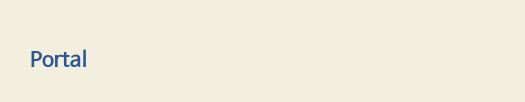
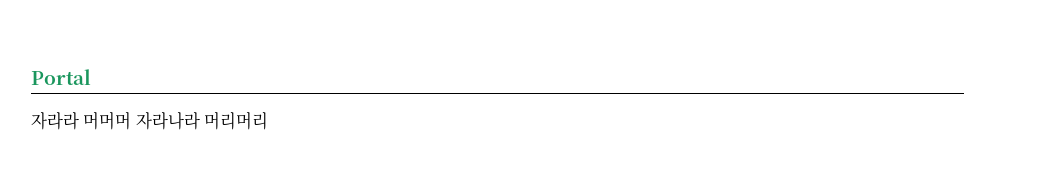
+ 자라라 머머머 자라나라 머리머리

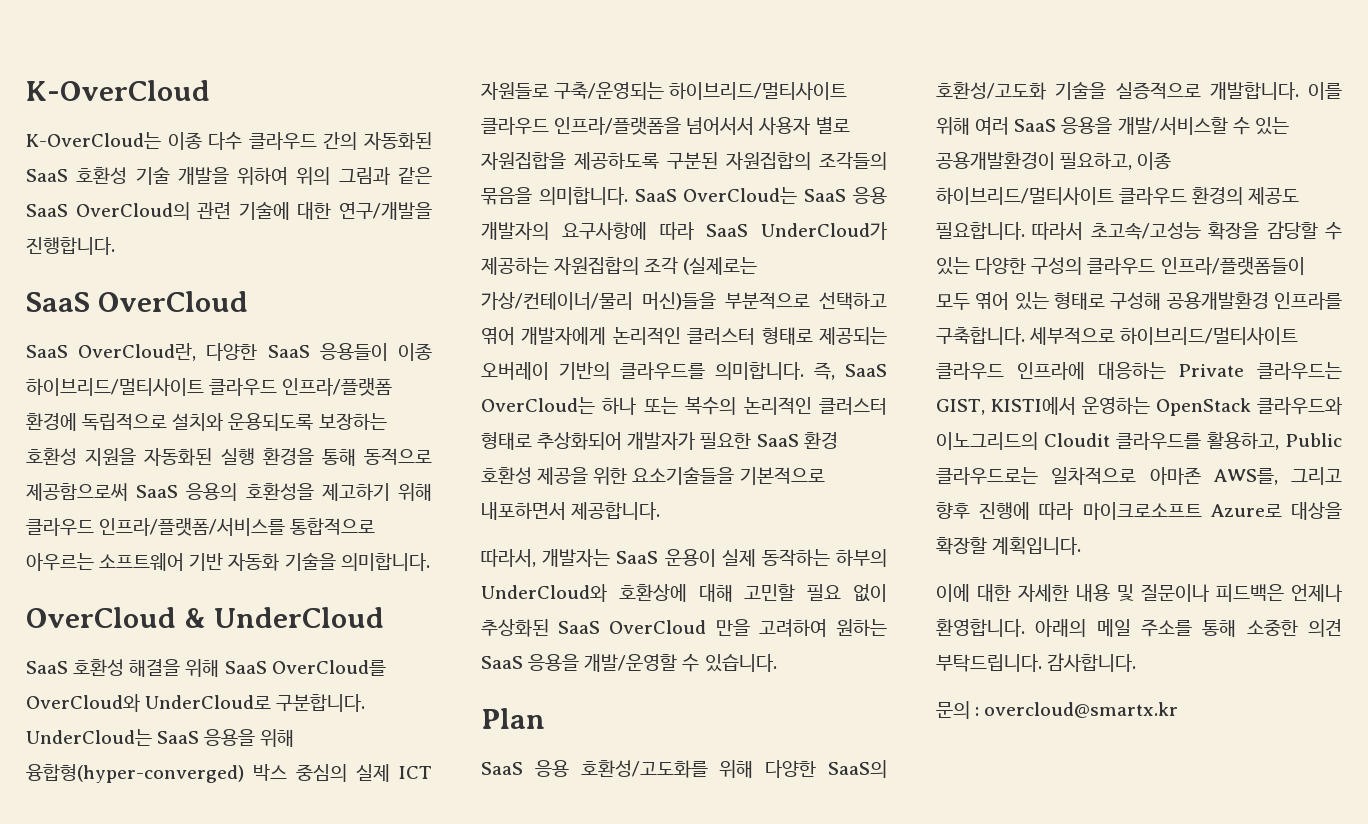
- Portal
- 자라라 머머머 자라나라 머리머리
+ K-OverCloud
+ K-OverCloud는 이종 다수 클라우드 간의 자동화된 SaaS 호환성 기술 개발을 위하여 위의 그림과 같은 SaaS OverCloud의 관련 기술에 대한 연구/개발을 진행합니다.
+ SaaS OverCloud
+ SaaS OverCloud란, 다양한 SaaS 응용들이 이종 하이브리드/멀티사이트 클라우드 인프라/플랫폼 환경에 독립적으로 설치와 운용되도록 보장하는 호환성 지원을 자동화된 실행 환경을 통해 동적으로 제공함으로써 SaaS 응용의 호환성을 제고하기 위해 클라우드 인프라/플랫폼/서비스를 통합적으로 아우르는 소프트웨어 기반 자동화 기술을 의미합니다.
+ OverCloud & UnderCloud
+ SaaS 호환성 해결을 위해 SaaS OverCloud를 OverCloud와 UnderCloud로 구분합니다. UnderCloud는 SaaS 응용을 위해 융합형(hyper-converged) 박스 중심의 실제 ICT 자원들로 구축/운영되는 하이브리드/멀티사이트 클라우드 인프라/플랫폼을 넘어서서 사용자 별로 자원집합을 제공하도록 구분된 자원집합의 조각들의 묶음을 의미합니다. SaaS OverCloud는 SaaS 응용 개발자의 요구사항에 따라 SaaS UnderCloud가 제공하는 자원집합의 조각 (실제로는 가상/컨테이너/물리 머신)들을 부분적으로 선택하고 엮어 개발자에게 논리적인 클러스터 형태로 제공되는 오버레이 기반의 클라우드를 의미합니다. 즉, SaaS OverCloud는 하나 또는 복수의 논리적인 클러스터 형태로 추상화되어 개발자가 필요한 SaaS 환경 호환성 제공을 위한 요소기술들을 기본적으로 내포하면서 제공합니다.
+ 따라서, 개발자는 SaaS 운용이 실제 동작하는 하부의 UnderCloud와 호환상에 대해 고민할 필요 없이 추상화된 SaaS OverCloud 만을 고려하여 원하는 SaaS 응용을 개발/운영할 수 있습니다.
+ Plan
+ SaaS 응용 호환성/고도화를 위해 다양한 SaaS의 호환성/고도화 기술을 실증적으로 개발합니다. 이를 위해 여러 SaaS 응용을 개발/서비스할 수 있는 공용개발환경이 필요하고, 이종 하이브리드/멀티사이트 클라우드 환경의 제공도 필요합니다. 따라서 초고속/고성능 확장을 감당할 수 있는 다양한 구성의 클라우드 인프라/플랫폼들이 모두 엮어 있는 형태로 구성해 공용개발환경 인프라를 구축합니다. 세부적으로 하이브리드/멀티사이트 클라우드 인프라에 대응하는 Private 클라우드는 GIST, KISTI에서 운영하는 OpenStack 클라우드와 이노그리드의 Cloudit 클라우드를 활용하고, Public 클라우드로는 일차적으로 아마존 AWS를, 그리고 향후 진행에 따라 마이크로소프트 Azure로 대상을 확장할 계획입니다.
+ 이에 대한 자세한 내용 및 질문이나 피드백은 언제나 환영합니다. 아래의 메일 주소를 통해 소중한 의견 부탁드립니다. 감사합니다.
+ 문의 : overcloud@smartx.kr

